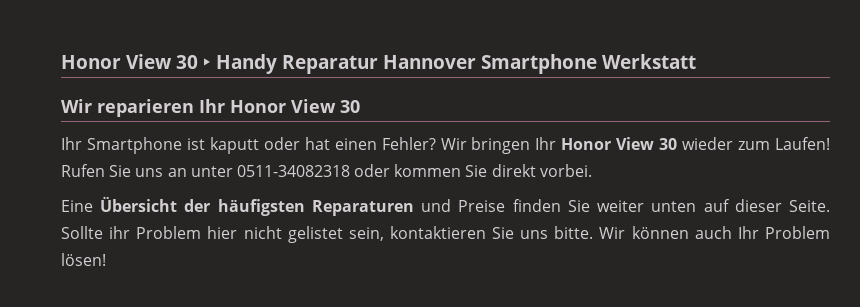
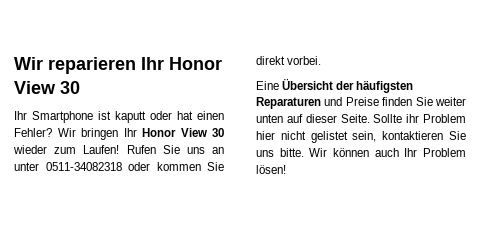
- Honor View 30 ‣ Handy Reparatur Hannover Smartphone Werkstatt

